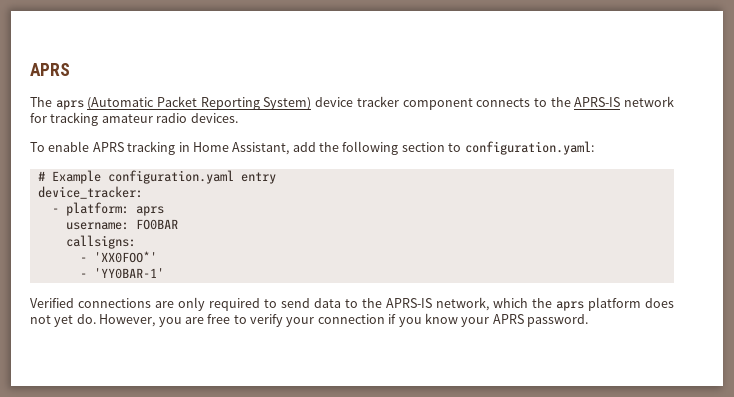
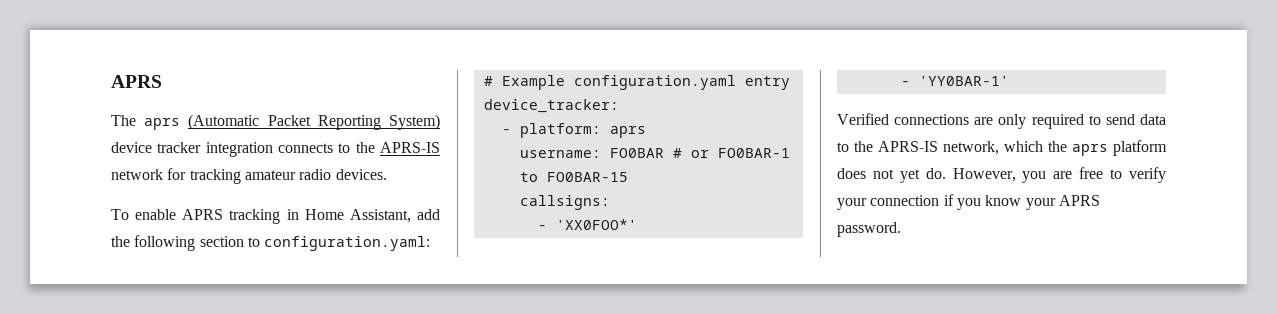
- The aprs (Automatic Packet Reporting System) device tracker component connects to the APRS-IS network for tracking amateur radio devices.
+ The aprs (Automatic Packet Reporting System) device tracker integration connects to the APRS-IS network for tracking amateur radio devices.
- username: FO0BAR
+ username: FO0BAR # or FO0BAR-1 to FO0BAR-15

